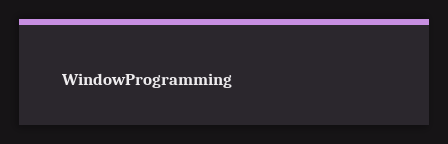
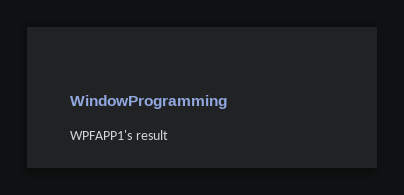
+ WPFAPP1's result

